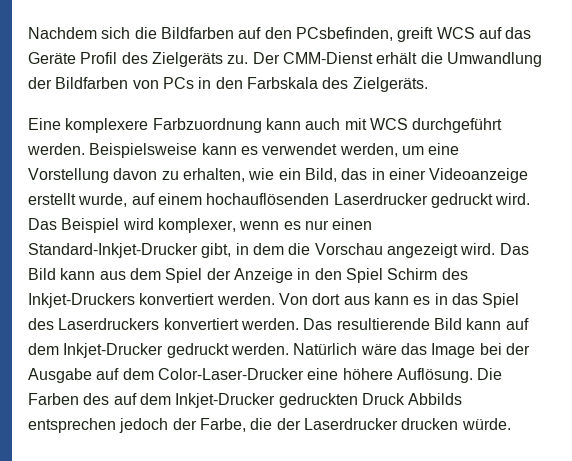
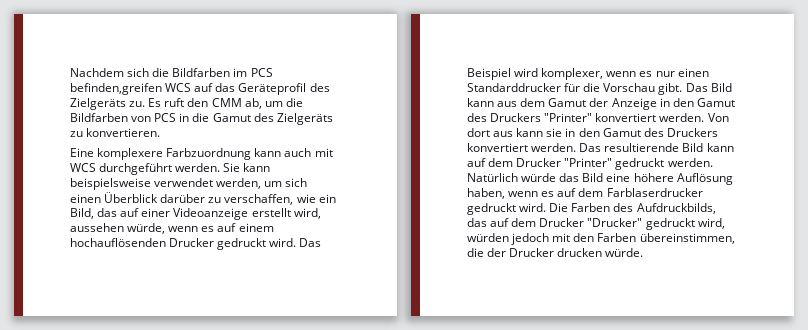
- Nachdem sich die Bildfarben auf den PCsbefinden, greift WCS auf das Geräte Profil des Zielgeräts zu.
+ Nachdem sich die Bildfarben im PCS befinden,greifen WCS auf das Geräteprofil des Zielgeräts zu.
- Der CMM-Dienst erhält die Umwandlung der Bildfarben von PCs in den Farbskala des Zielgeräts.
+ Es ruft den CMM ab, um die Bildfarben von PCS in die Gamut des Zielgeräts zu konvertieren.
- Beispielsweise kann es verwendet werden, um eine Vorstellung davon zu erhalten, wie ein Bild, das in einer Videoanzeige erstellt wurde, auf einem hochauflösenden Laserdrucker gedruckt wird.
+ Sie kann beispielsweise verwendet werden, um sich einen Überblick darüber zu verschaffen, wie ein Bild, das auf einer Videoanzeige erstellt wird, aussehen würde, wenn es auf einem hochauflösenden Drucker gedruckt wird.
- Das Beispiel wird komplexer, wenn es nur einen Standard-Inkjet-Drucker gibt, in dem die Vorschau angezeigt wird.
+ Das Beispiel wird komplexer, wenn es nur einen Standarddrucker für die Vorschau gibt.
- Das Bild kann aus dem Spiel der Anzeige in den Spiel Schirm des Inkjet-Druckers konvertiert werden.
+ Das Bild kann aus dem Gamut der Anzeige in den Gamut des Druckers "Printer" konvertiert werden.
- Von dort aus kann es in das Spiel des Laserdruckers konvertiert werden.
+ Von dort aus kann sie in den Gamut des Druckers konvertiert werden.
- Das resultierende Bild kann auf dem Inkjet-Drucker gedruckt werden.
+ Das resultierende Bild kann auf dem Drucker "Printer" gedruckt werden.
- Natürlich wäre das Image bei der Ausgabe auf dem Color-Laser-Drucker eine höhere Auflösung. Die Farben des auf dem Inkjet-Drucker gedruckten Druck Abbilds entsprechen jedoch der Farbe, die der Laserdrucker drucken würde.
+ Natürlich würde das Bild eine höhere Auflösung haben, wenn es auf dem Farblaserdrucker gedruckt wird. Die Farben des Aufdruckbilds, das auf dem Drucker "Drucker" gedruckt wird, würden jedoch mit den Farben übereinstimmen, die der Drucker drucken würde.

